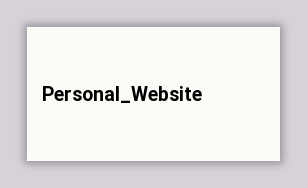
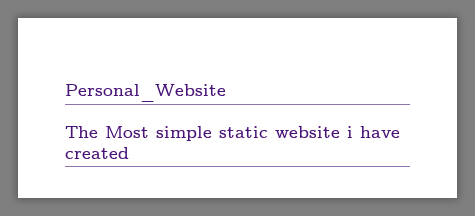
+ The Most simple static website i have created

